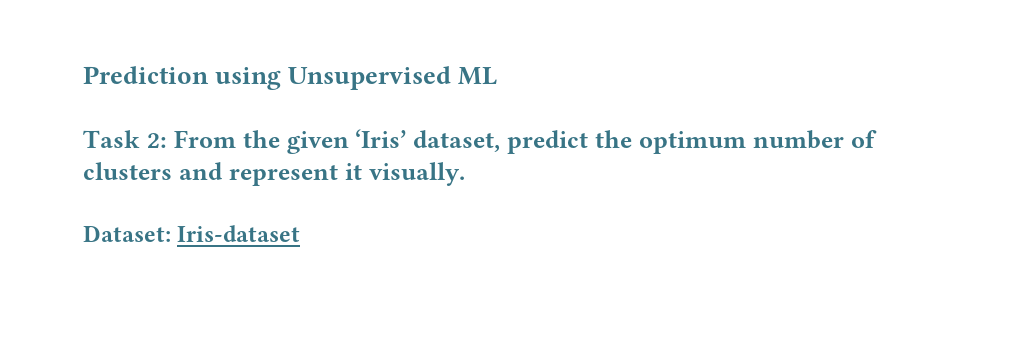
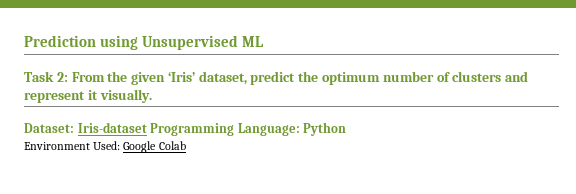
- Dataset: Iris-dataset
+ Dataset: Iris-dataset Programming Language: Python
+ Environment Used: Google Colab

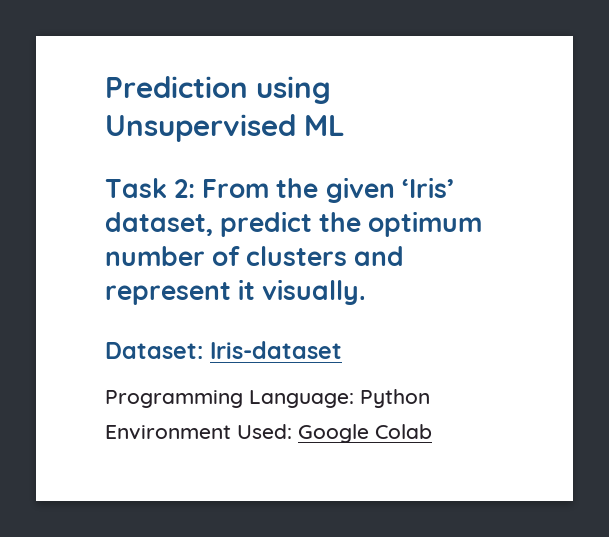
- Dataset: Iris-dataset Programming Language: Python
+ Dataset: Iris-dataset
+ Programming Language: Python

